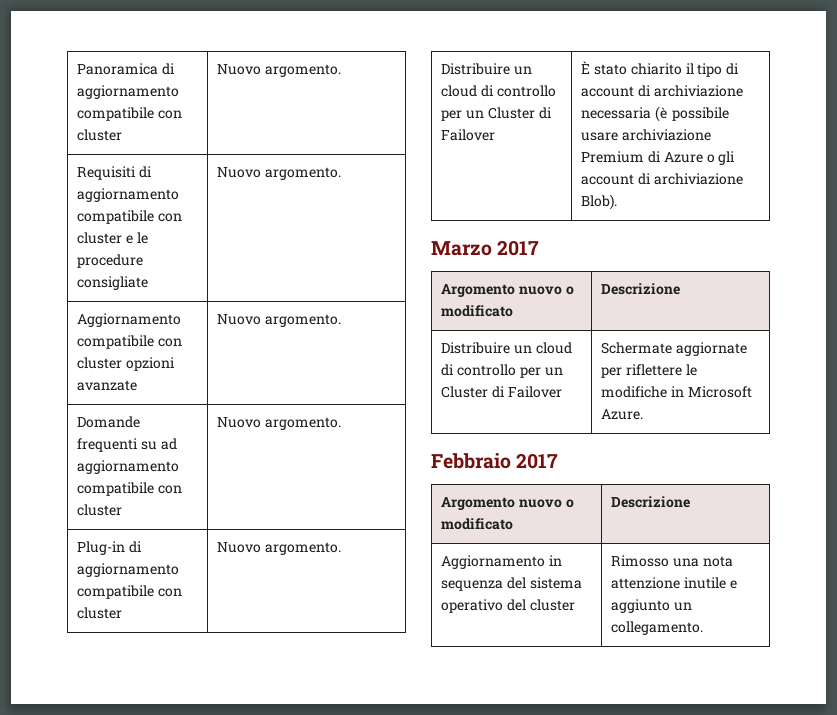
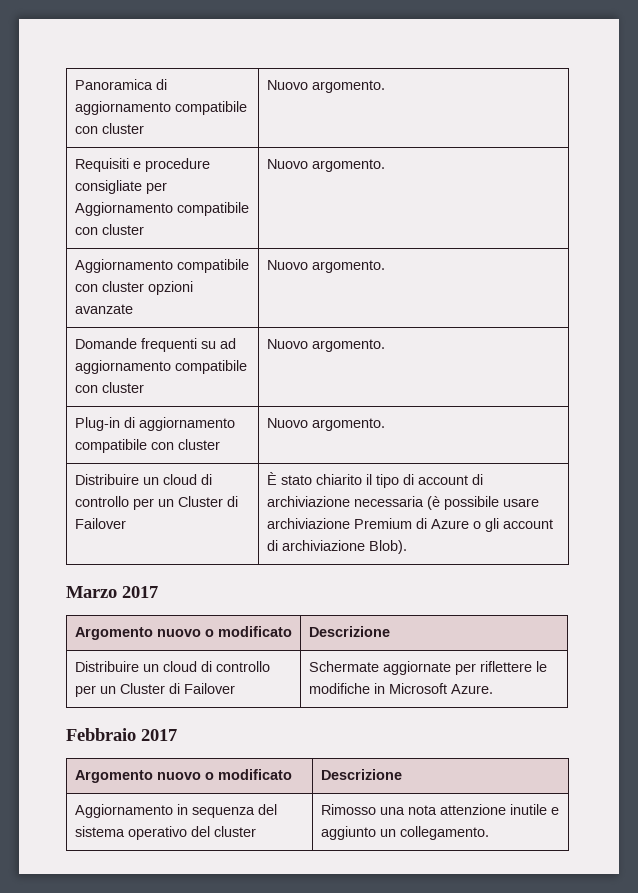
- Requisiti di aggiornamento compatibile con cluster e le procedure consigliate | Nuovo argomento.
+ Requisiti e procedure consigliate per Aggiornamento compatibile con cluster | Nuovo argomento.

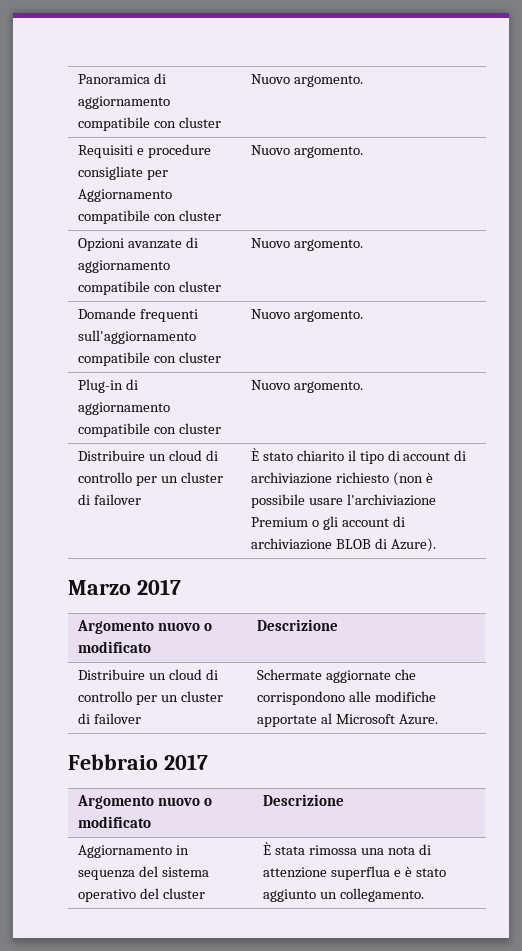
- Aggiornamento compatibile con cluster opzioni avanzate | Nuovo argomento.
+ Opzioni avanzate di aggiornamento compatibile con cluster | Nuovo argomento.
- Domande frequenti su ad aggiornamento compatibile con cluster | Nuovo argomento.
+ Domande frequenti sull'aggiornamento compatibile con cluster | Nuovo argomento.
- Distribuire un cloud di controllo per un Cluster di Failover | È stato chiarito il tipo di account di archiviazione necessaria (è possibile usare archiviazione Premium di Azure o gli account di archiviazione Blob).
+ Distribuire un cloud di controllo per un cluster di failover | È stato chiarito il tipo di account di archiviazione richiesto (non è possibile usare l'archiviazione Premium o gli account di archiviazione BLOB di Azure).
- Distribuire un cloud di controllo per un Cluster di Failover | Schermate aggiornate per riflettere le modifiche in Microsoft Azure.
+ Distribuire un cloud di controllo per un cluster di failover | Schermate aggiornate che corrispondono alle modifiche apportate al Microsoft Azure.
- Aggiornamento in sequenza del sistema operativo del cluster | Rimosso una nota attenzione inutile e aggiunto un collegamento.
+ Aggiornamento in sequenza del sistema operativo del cluster | È stata rimossa una nota di attenzione superflua e è stato aggiunto un collegamento.

